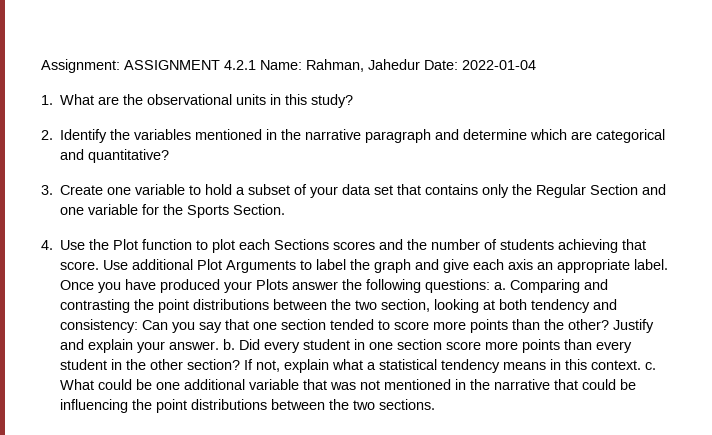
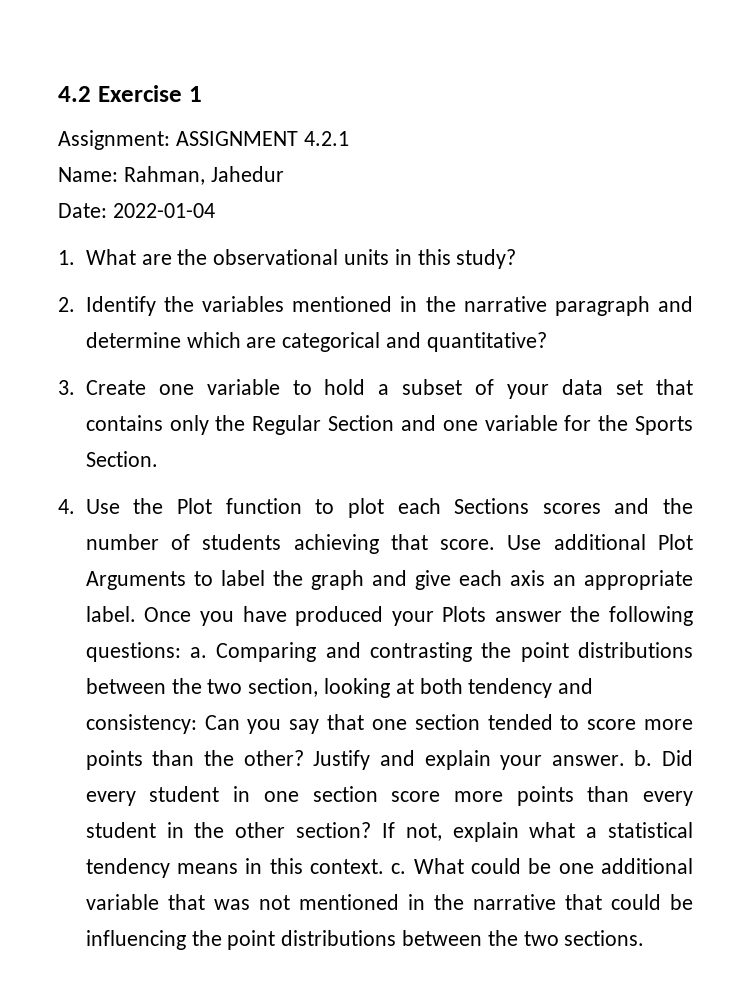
+ 4.2 Exercise 1
- Assignment: ASSIGNMENT 4.2.1 Name: Rahman, Jahedur Date: 2022-01-04
+ Assignment: ASSIGNMENT 4.2.1
+ Name: Rahman, Jahedur
+ Date: 2022-01-04

